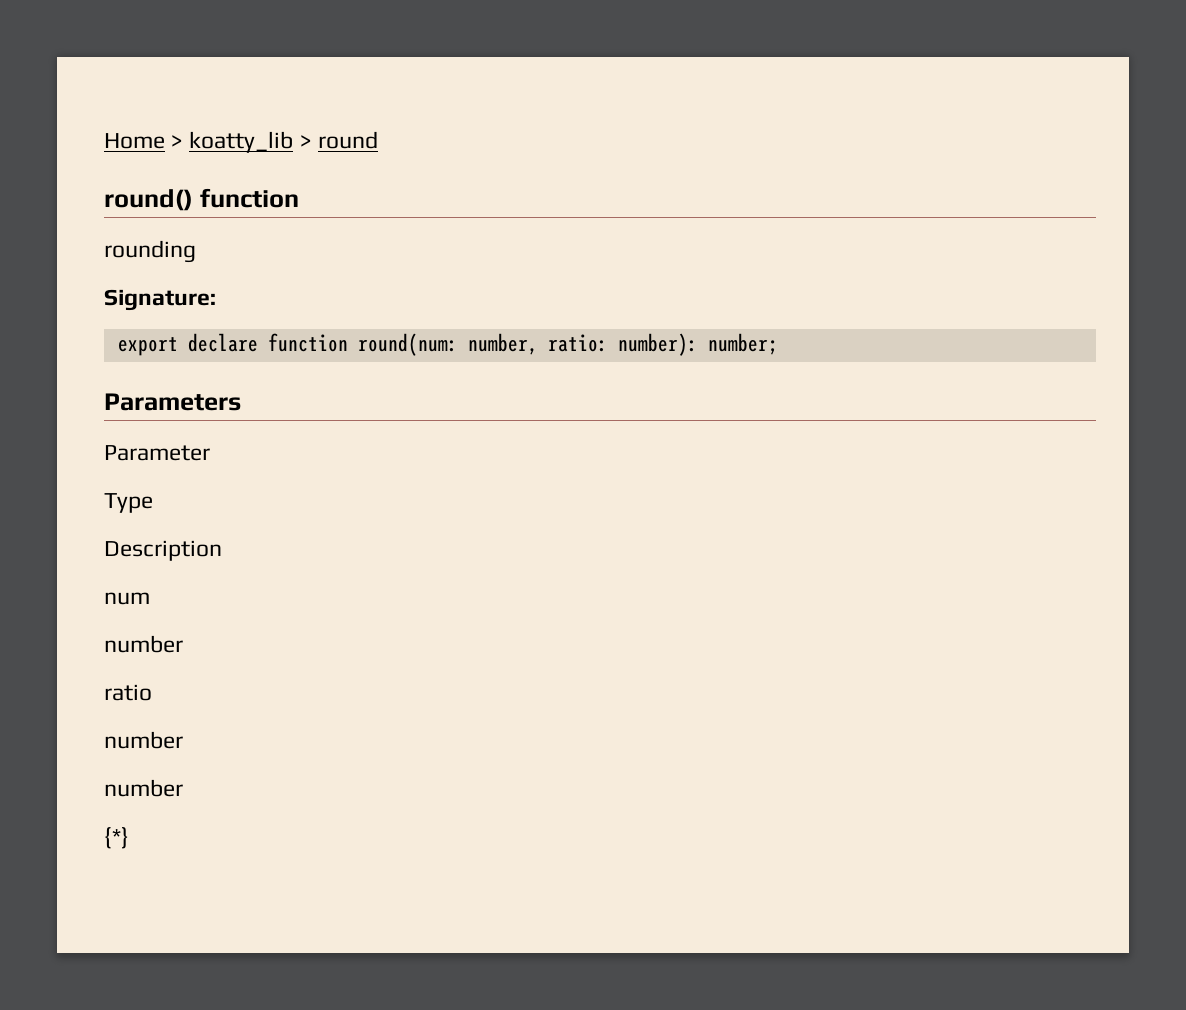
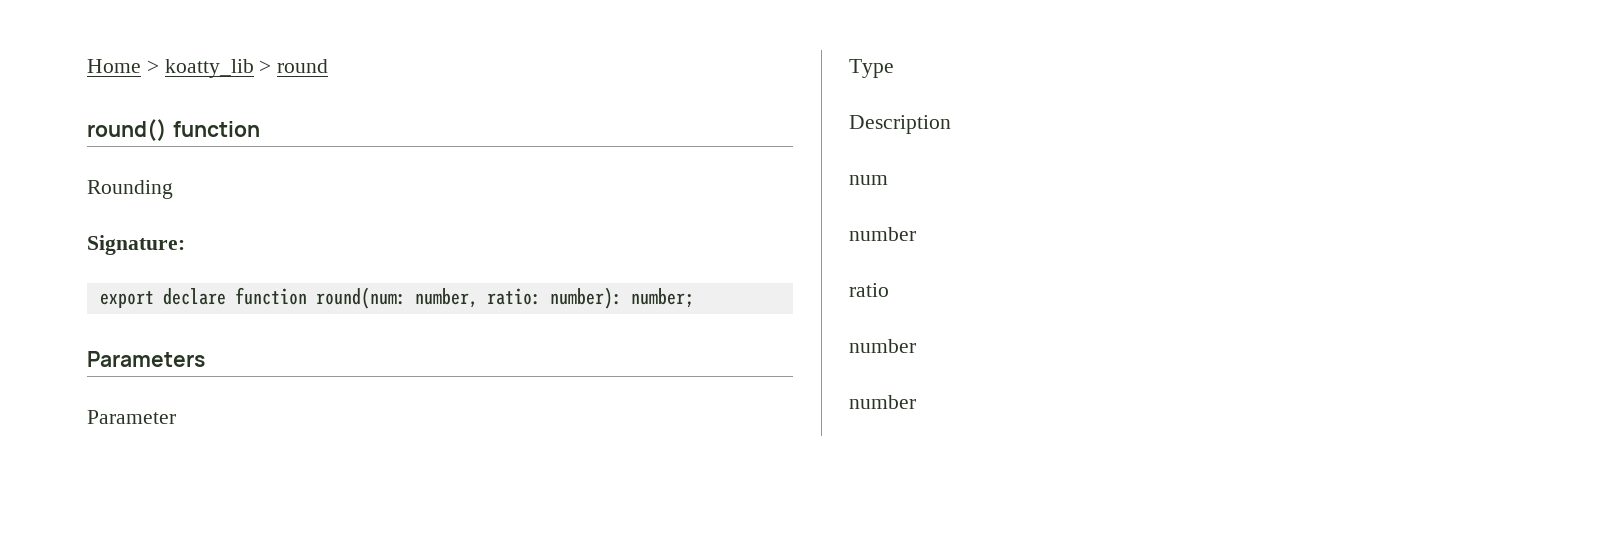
- rounding
+ Rounding
- {*}

